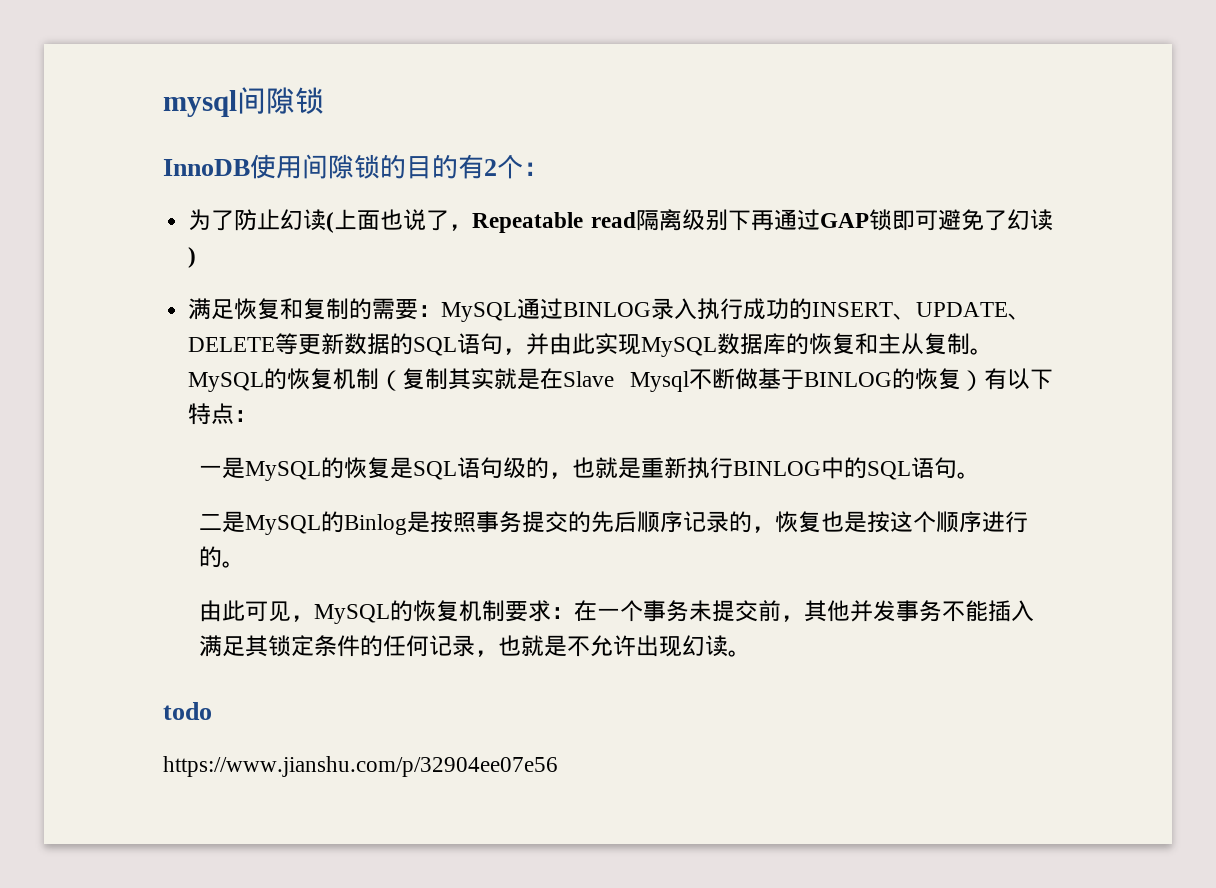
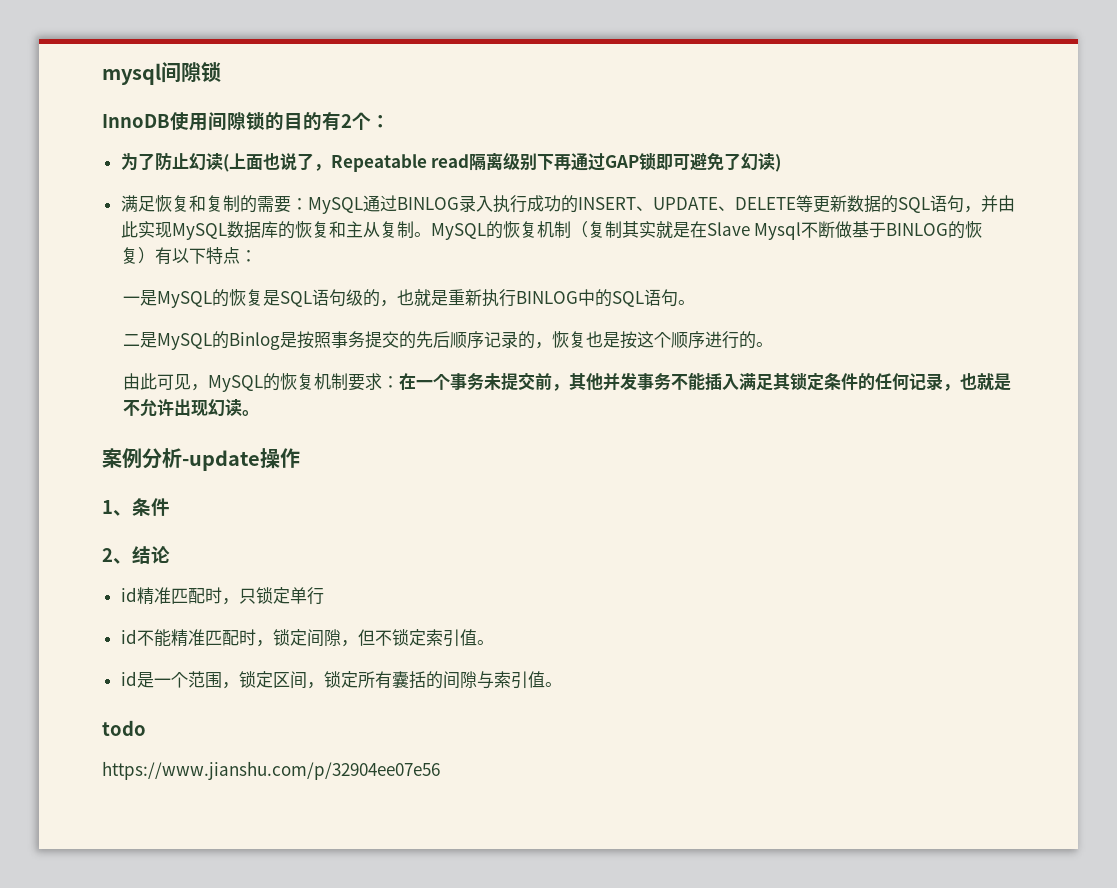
+ 案例分析-update操作
+ 1、条件
+ 2、结论
+ id精准匹配时，只锁定单行
+ id不能精准匹配时，锁定间隙，但不锁定索引值。
+ id是一个范围，锁定区间，锁定所有囊括的间隙与索引值。

